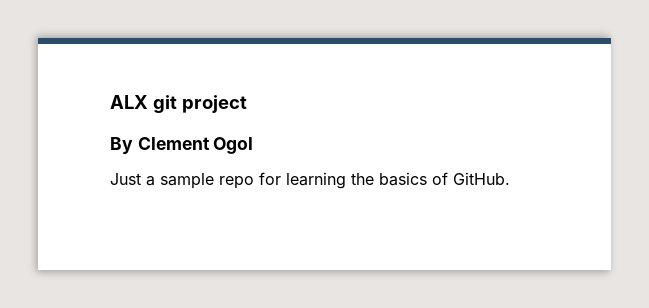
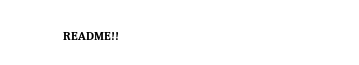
- ALX git project
- By Clement Ogol
- Just a sample repo for learning the basics of GitHub.
+ README!!

